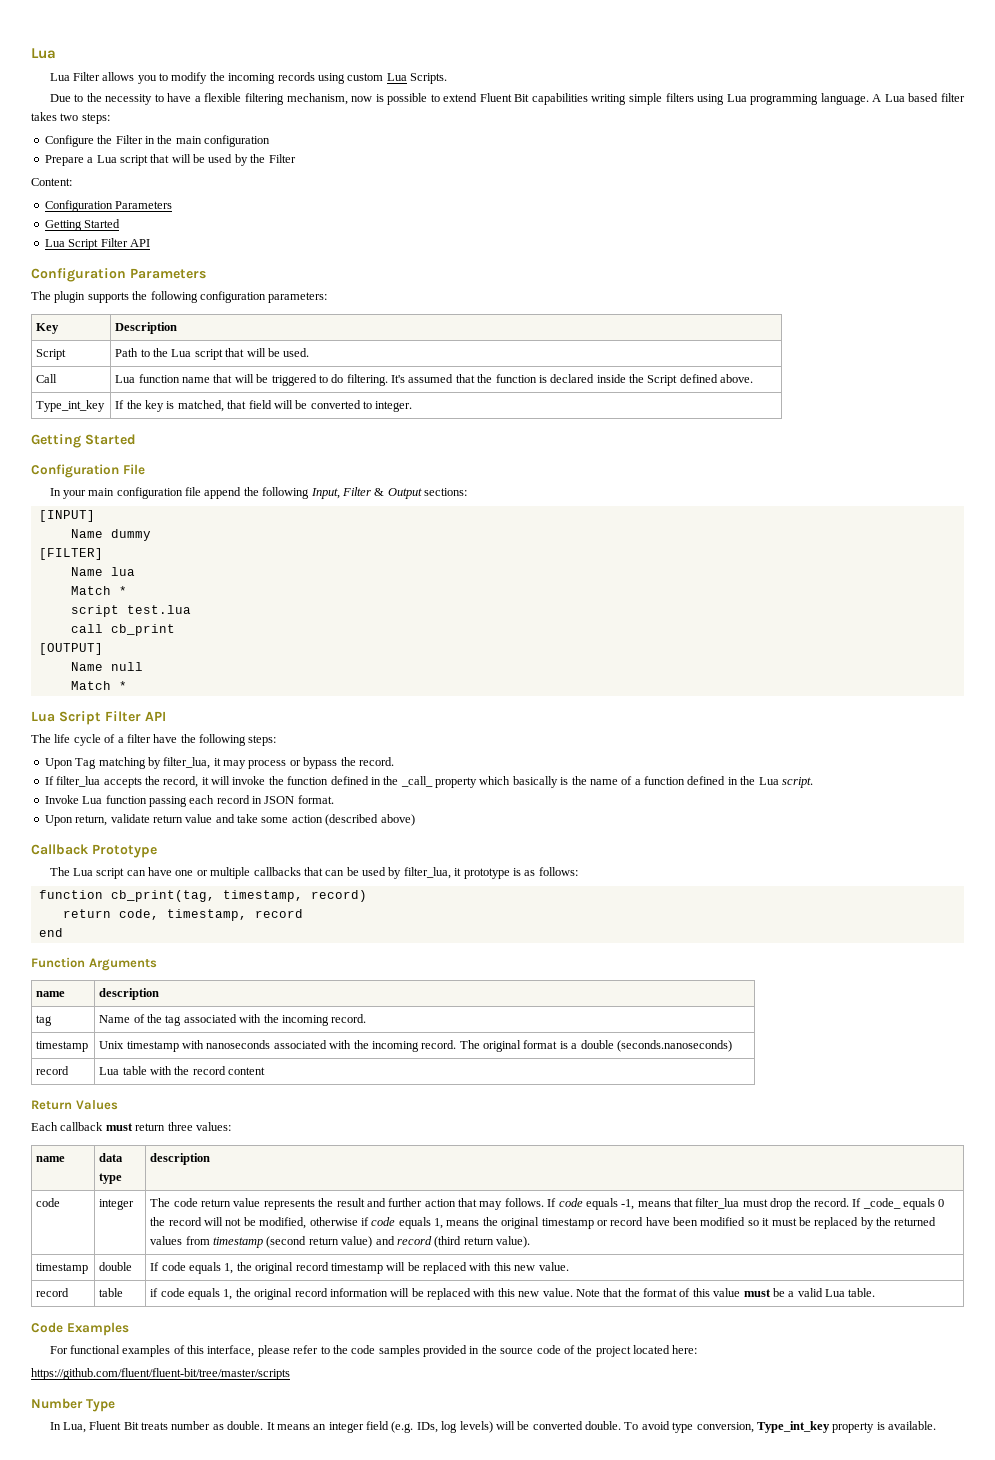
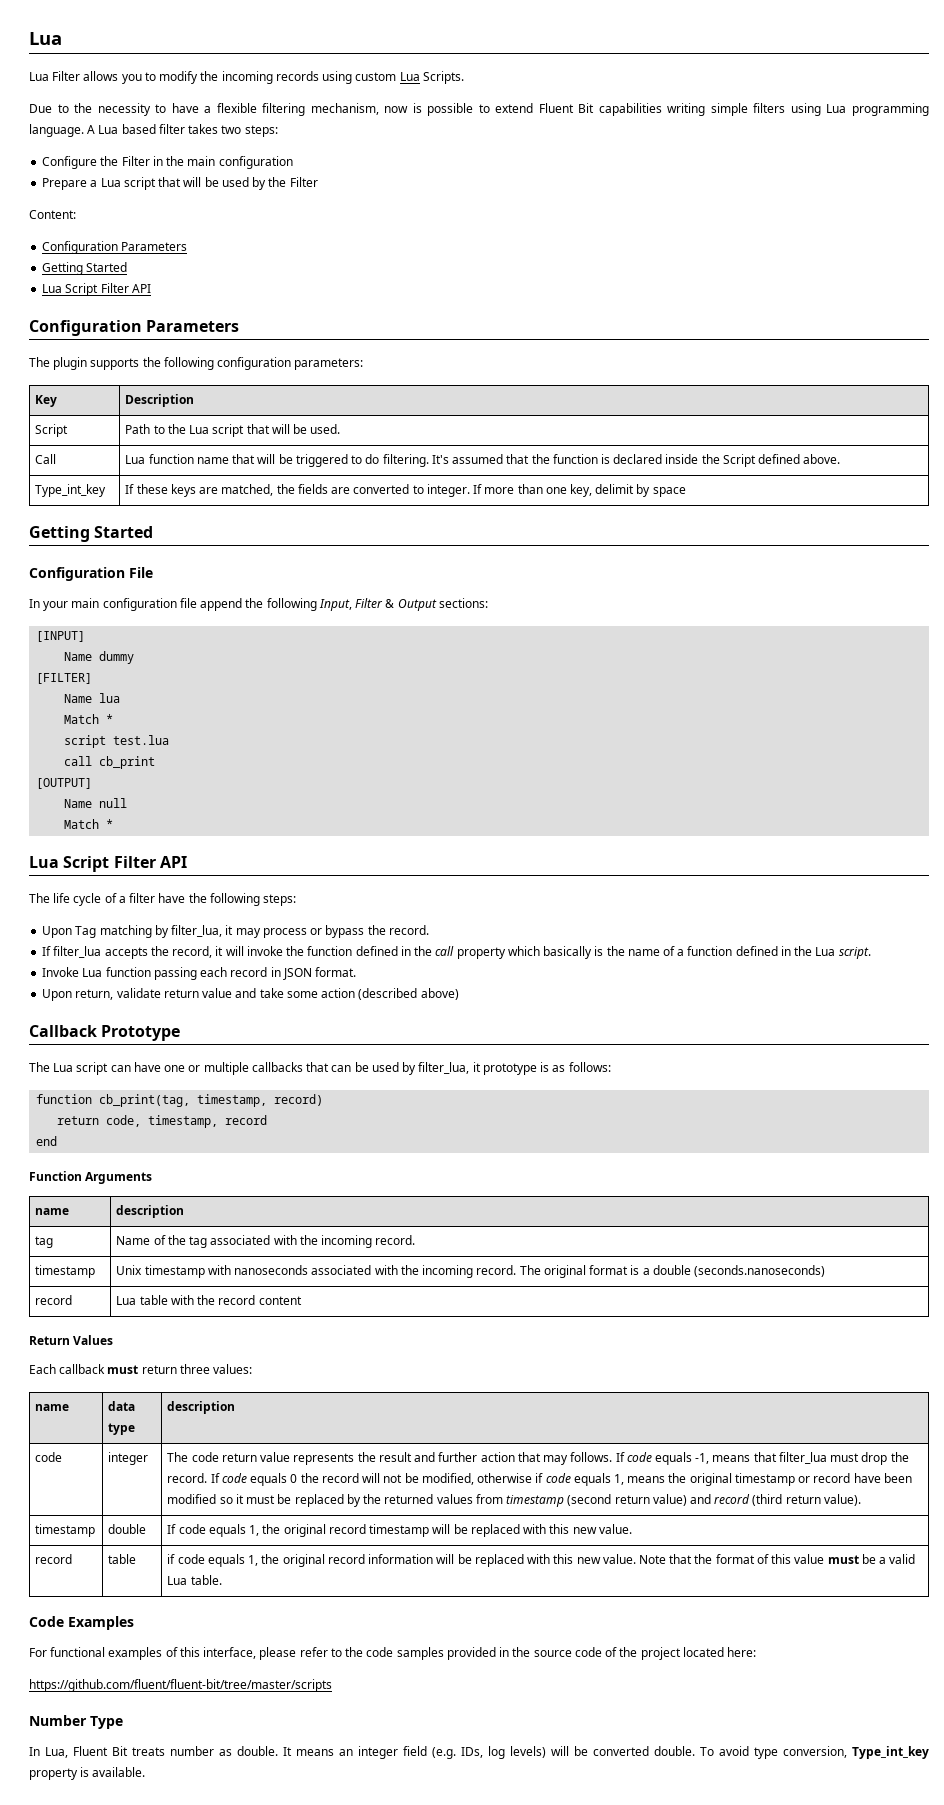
- Type_int_key | If the key is matched, that field will be converted to integer.
+ Type_int_key | If these keys are matched, the fields are converted to integer. If more than one key, delimit by space
- If filter_lua accepts the record, it will invoke the function defined in the _call_ property which basically is the name of a function defined in the Lua script.
+ If filter_lua accepts the record, it will invoke the function defined in the call property which basically is the name of a function defined in the Lua script.
- If _code_ equals 0 the record will not be modified, otherwise if code equals 1, means the original timestamp or record have been modified so it must be replaced by the returned values from timestamp (second return value) and record (third return value).
+ If code equals 0 the record will not be modified, otherwise if code equals 1, means the original timestamp or record have been modified so it must be replaced by the returned values from timestamp (second return value) and record (third return value).

